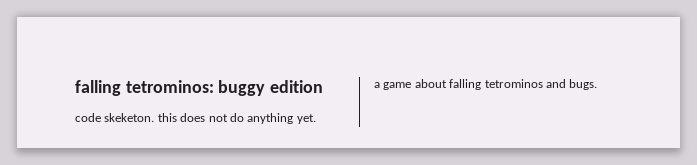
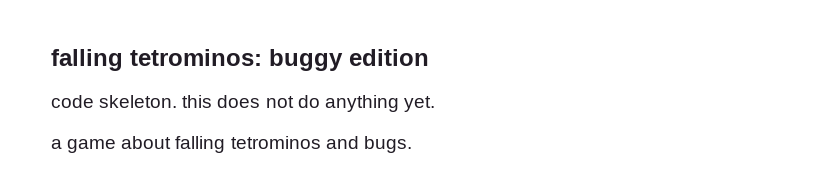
- code skeketon. this does not do anything yet.
+ code skeleton. this does not do anything yet.

